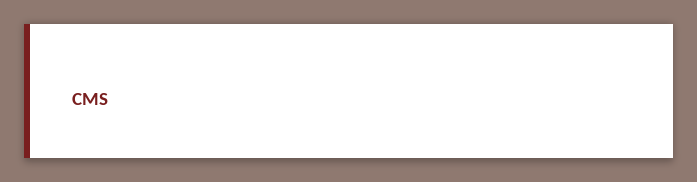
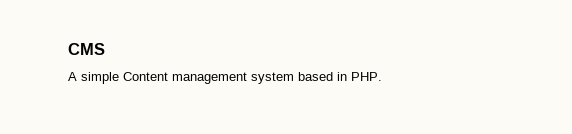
+ A simple Content management system based in PHP.

